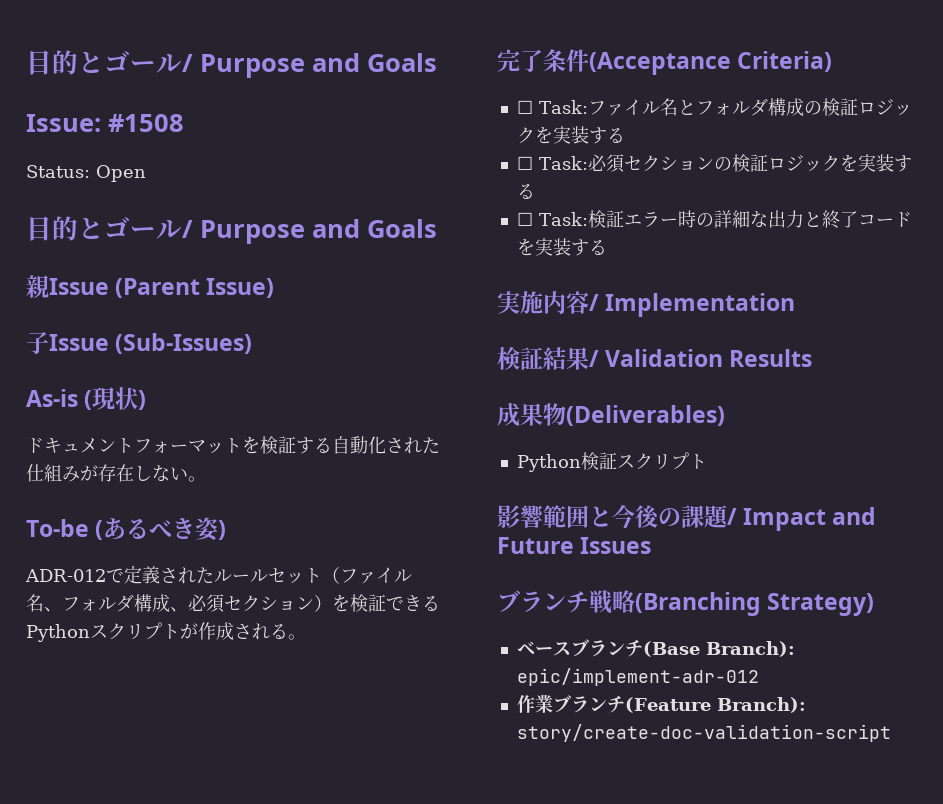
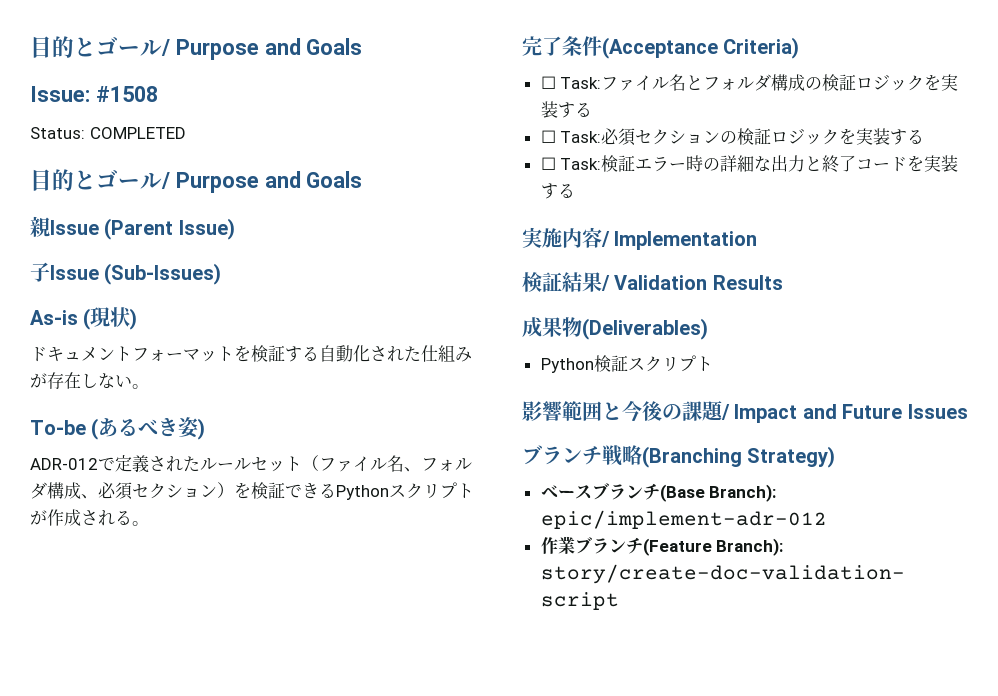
- Status: Open
+ Status: COMPLETED

